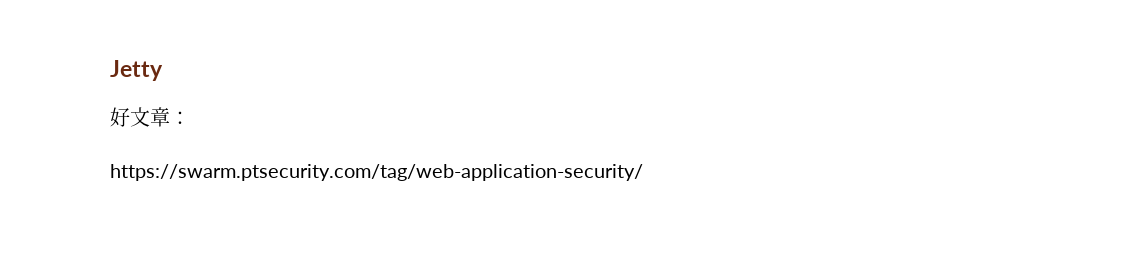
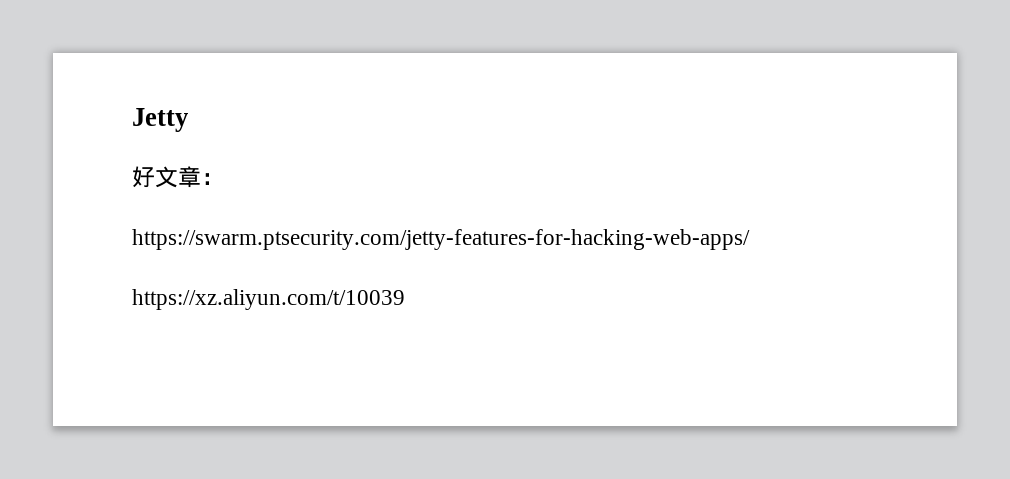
- https://swarm.ptsecurity.com/tag/web-application-security/
+ https://swarm.ptsecurity.com/jetty-features-for-hacking-web-apps/
+ https://xz.aliyun.com/t/10039

